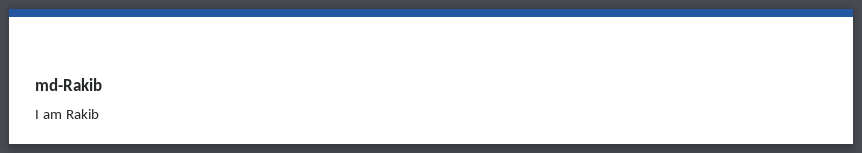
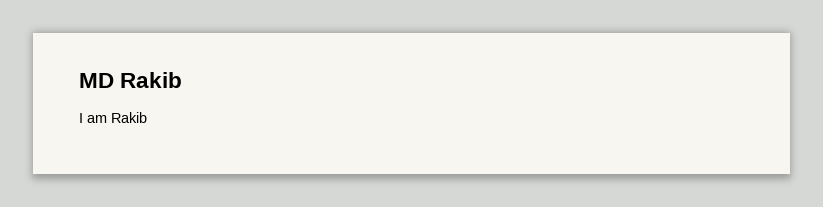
- md-Rakib
+ MD Rakib

